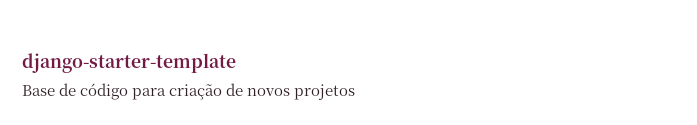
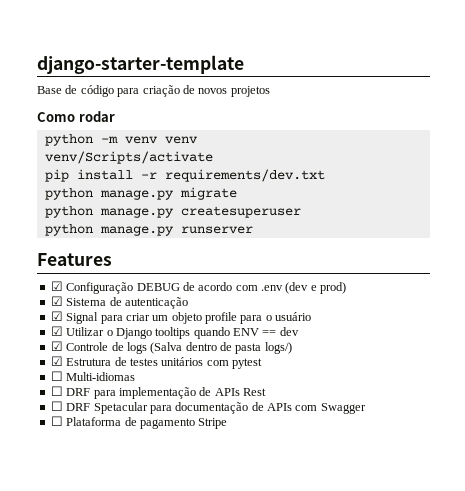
+ Como rodar
+ python -m venv venv
+ venv/Scripts/activate
+ pip install -r requirements/dev.txt
+ python manage.py migrate
+ python manage.py createsuperuser
+ python manage.py runserver
+ Features
+ ☑ Configuração DEBUG de acordo com .env (dev e prod)
+ ☑ Sistema de autenticação
+ ☑ Signal para criar um objeto profile para o usuário
+ ☑ Utilizar o Django tooltips quando ENV == dev
+ ☑ Controle de logs (Salva dentro de pasta logs/)
+ ☑ Estrutura de testes unitários com pytest
+ ☐ Multi-idiomas
+ ☐ DRF para implementação de APIs Rest
+ ☐ DRF Spetacular para documentação de APIs com Swagger
+ ☐ Plataforma de pagamento Stripe

